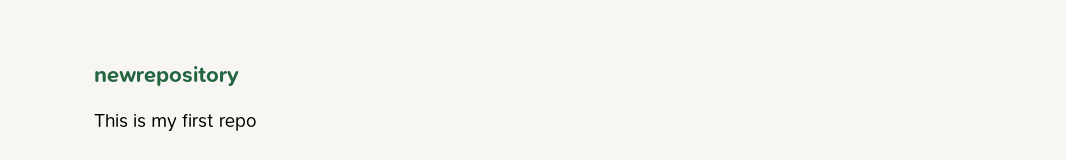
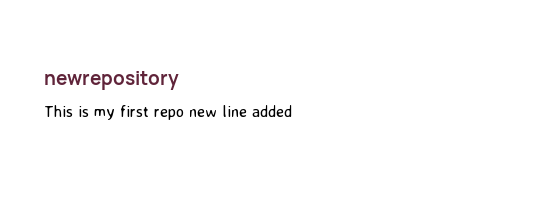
- This is my first repo
+ This is my first repo new line added

